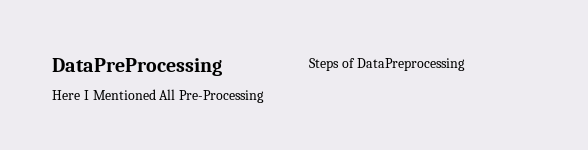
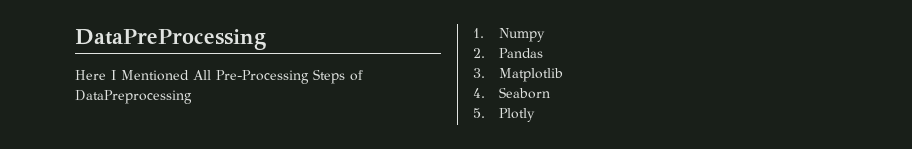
+ 1. Numpy
+ 2. Pandas
+ 3. Matplotlib
+ 4. Seaborn
+ 5. Plotly

